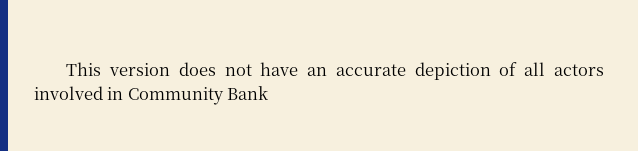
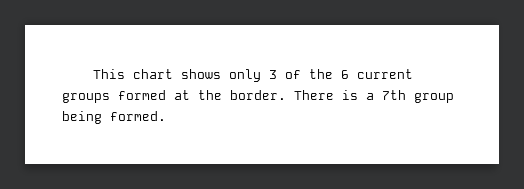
- This version does not have an accurate depiction of all actors involved in Community Bank
+ This chart shows only 3 of the 6 current groups formed at the border. There is a 7th group being formed.

